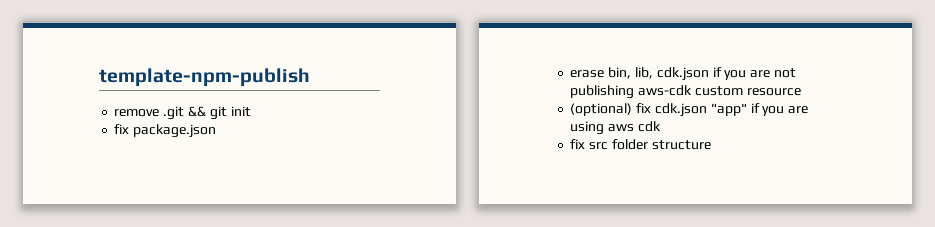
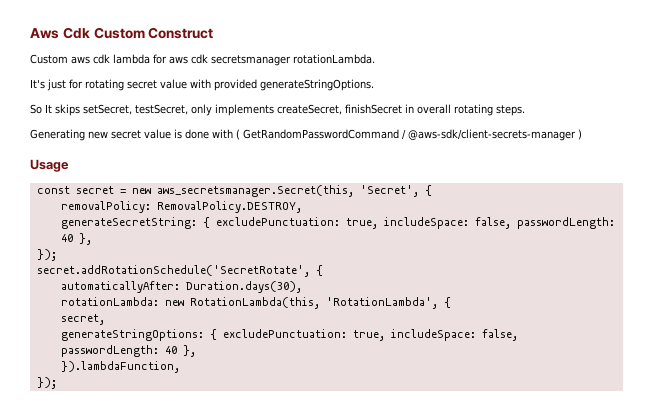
- template-npm-publish
- remove .git && git init
- fix package.json
- erase bin, lib, cdk.json if you are not publishing aws-cdk custom resource
- (optional) fix cdk.json "app" if you are using aws cdk
- fix src folder structure
+ Aws Cdk Custom Construct
+ Custom aws cdk lambda for aws cdk secretsmanager rotationLambda.
+ It's just for rotating secret value with provided generateStringOptions.
+ So It skips setSecret, testSecret, only implements createSecret, finishSecret in overall rotating steps.
+ Generating new secret value is done with ( GetRandomPasswordCommand / @aws-sdk/client-secrets-manager )
+ Usage
+ const secret = new aws_secretsmanager.Secret(this, 'Secret', {
+ removalPolicy: RemovalPolicy.DESTROY,
+ generateSecretString: { excludePunctuation: true, includeSpace: false, passwordLength: 40 },
+ });
+ secret.addRotationSchedule('SecretRotate', {
+ automaticallyAfter: Duration.days(30),
+ rotationLambda: new RotationLambda(this, 'RotationLambda', {
+ secret,
+ generateStringOptions: { excludePunctuation: true, includeSpace: false, passwordLength: 40 },
+ }).lambdaFunction,
+ });

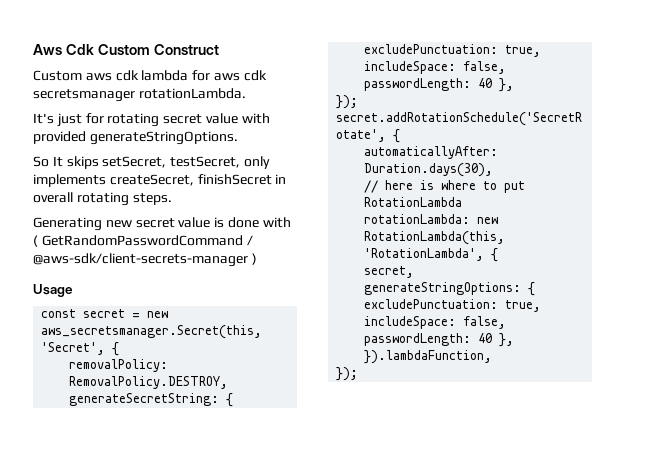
+ // here is where to put RotationLambda

